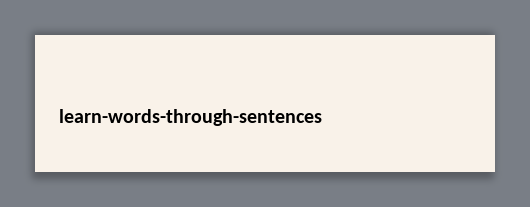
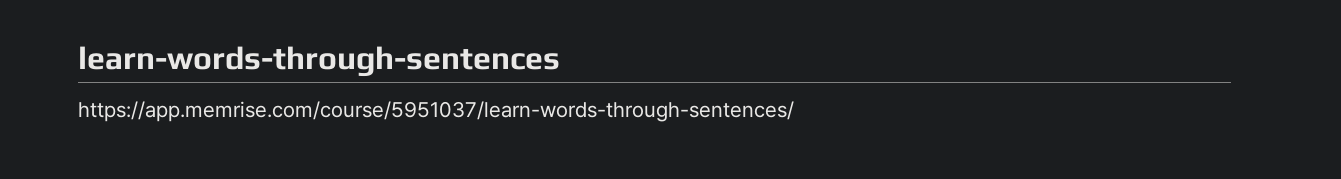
+ https://app.memrise.com/course/5951037/learn-words-through-sentences/

